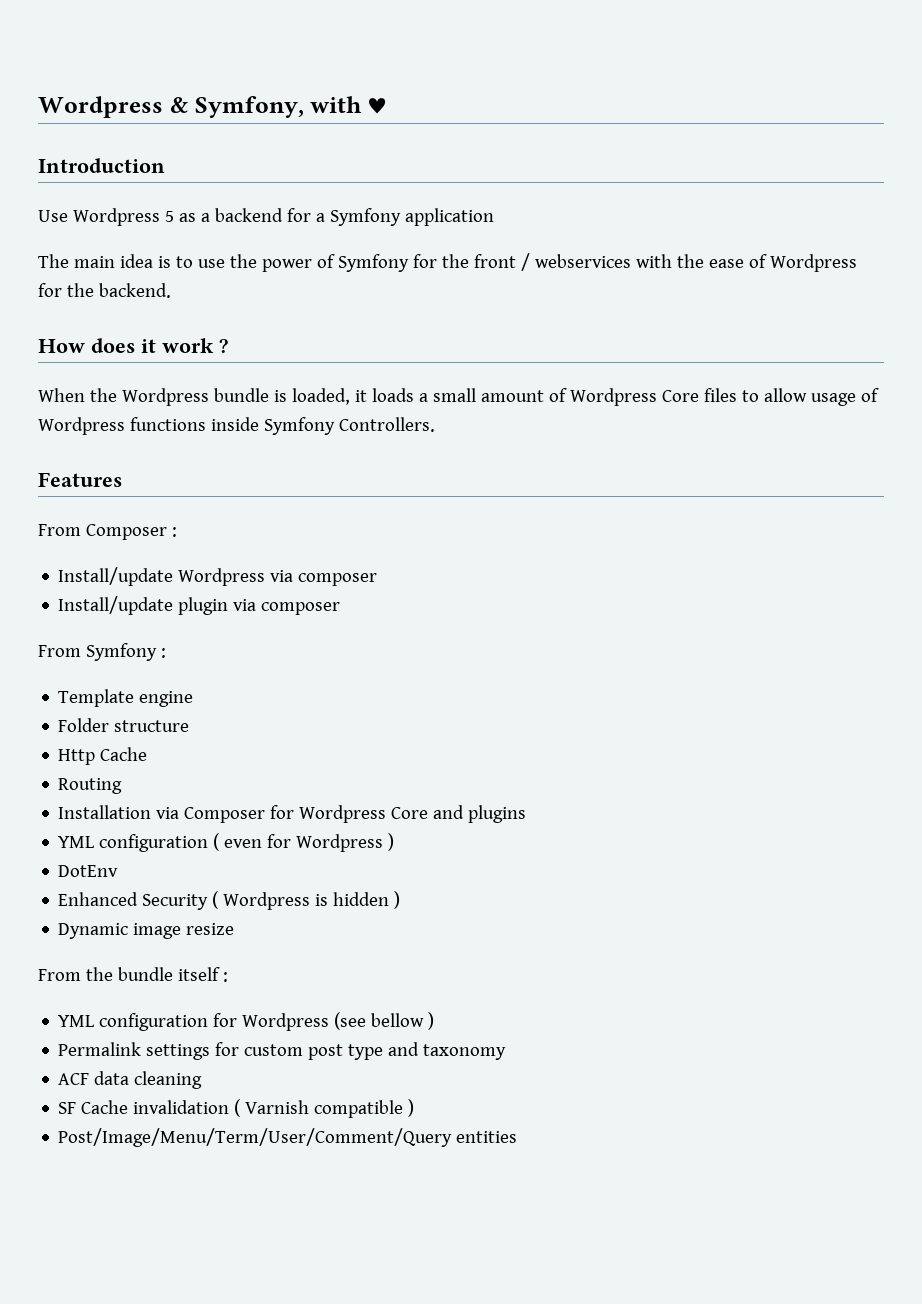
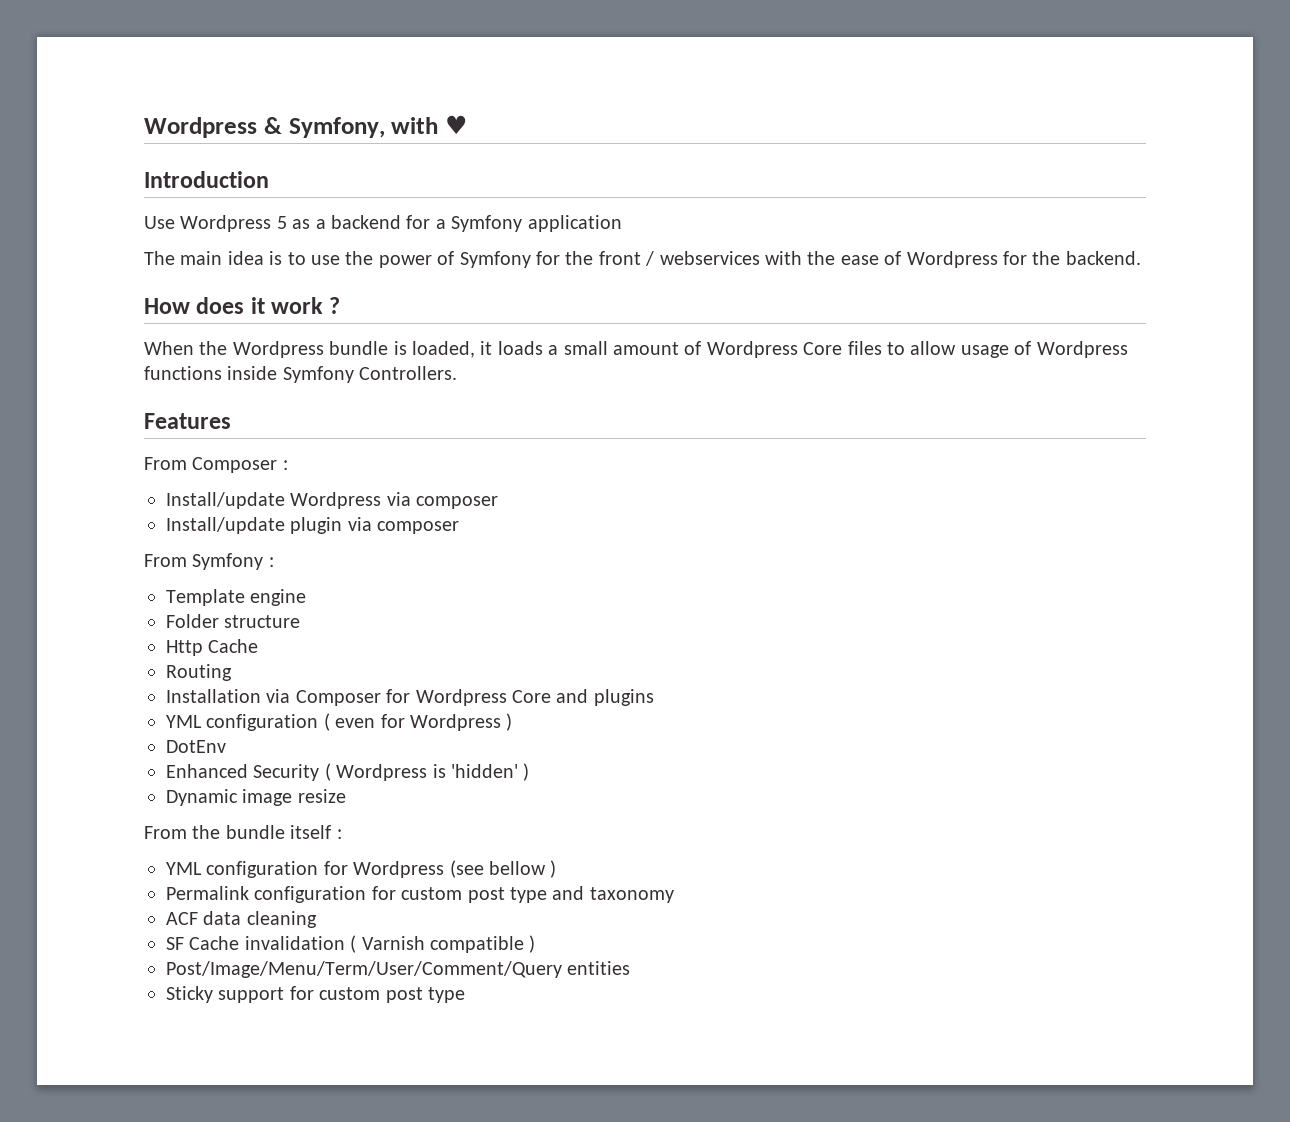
- Enhanced Security ( Wordpress is hidden )
+ Enhanced Security ( Wordpress is 'hidden' )
- Permalink settings for custom post type and taxonomy
+ Permalink configuration for custom post type and taxonomy
+ Sticky support for custom post type

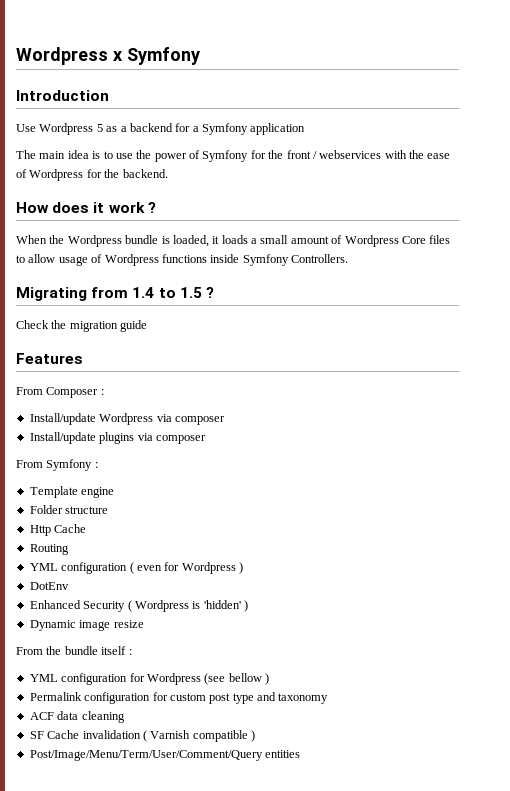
- Wordpress & Symfony, with ♥
+ Wordpress x Symfony
+ Migrating from 1.4 to 1.5 ?
+ Check the migration guide
- Install/update plugin via composer
+ Install/update plugins via composer
- Installation via Composer for Wordpress Core and plugins
- Sticky support for custom post type

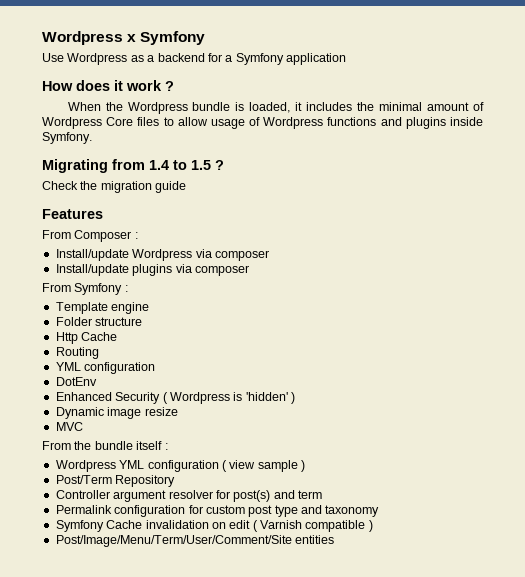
- Introduction
- Use Wordpress 5 as a backend for a Symfony application
+ Use Wordpress as a backend for a Symfony application
- The main idea is to use the power of Symfony for the front / webservices with the ease of Wordpress for the backend.
- When the Wordpress bundle is loaded, it loads a small amount of Wordpress Core files to allow usage of Wordpress functions inside Symfony Controllers.
+ When the Wordpress bundle is loaded, it includes the minimal amount of Wordpress Core files to allow usage of Wordpress functions and plugins inside Symfony.
  Routing
- YML configuration ( even for Wordpress )
+ YML configuration
+ MVC
- YML configuration for Wordpress (see bellow )
+ Wordpress YML configuration ( view sample )
+ Post/Term Repository
+ Controller argument resolver for post(s) and term
- ACF data cleaning
- SF Cache invalidation ( Varnish compatible )
+ Symfony Cache invalidation on edit ( Varnish compatible )
- Post/Image/Menu/Term/User/Comment/Query entities
+ Post/Image/Menu/Term/User/Comment/Site entities

